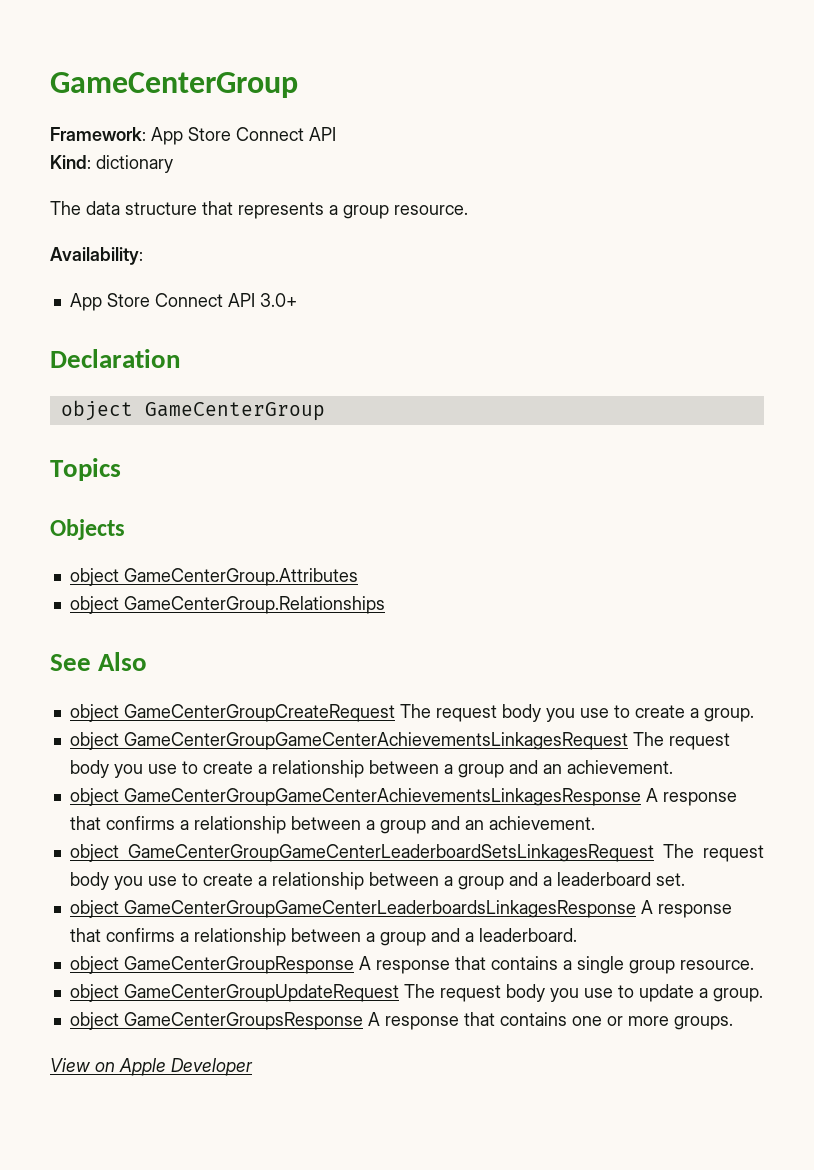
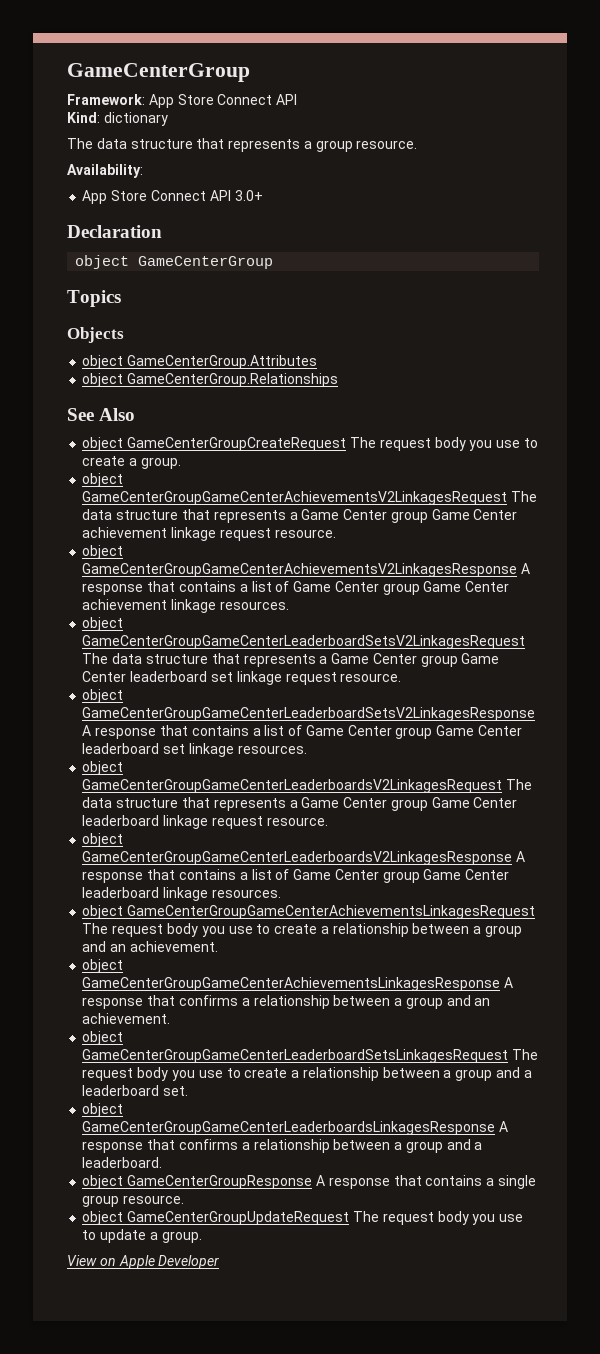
+ object GameCenterGroupGameCenterAchievementsV2LinkagesRequest The data structure that represents a Game Center group Game Center achievement linkage request resource.
+ object GameCenterGroupGameCenterAchievementsV2LinkagesResponse A response that contains a list of Game Center group Game Center achievement linkage resources.
+ object GameCenterGroupGameCenterLeaderboardSetsV2LinkagesRequest The data structure that represents a Game Center group Game Center leaderboard set linkage request resource.
+ object GameCenterGroupGameCenterLeaderboardSetsV2LinkagesResponse A response that contains a list of Game Center group Game Center leaderboard set linkage resources.
+ object GameCenterGroupGameCenterLeaderboardsV2LinkagesRequest The data structure that represents a Game Center group Game Center leaderboard linkage request resource.
+ object GameCenterGroupGameCenterLeaderboardsV2LinkagesResponse A response that contains a list of Game Center group Game Center leaderboard linkage resources.
- object GameCenterGroupsResponse A response that contains one or more groups.

